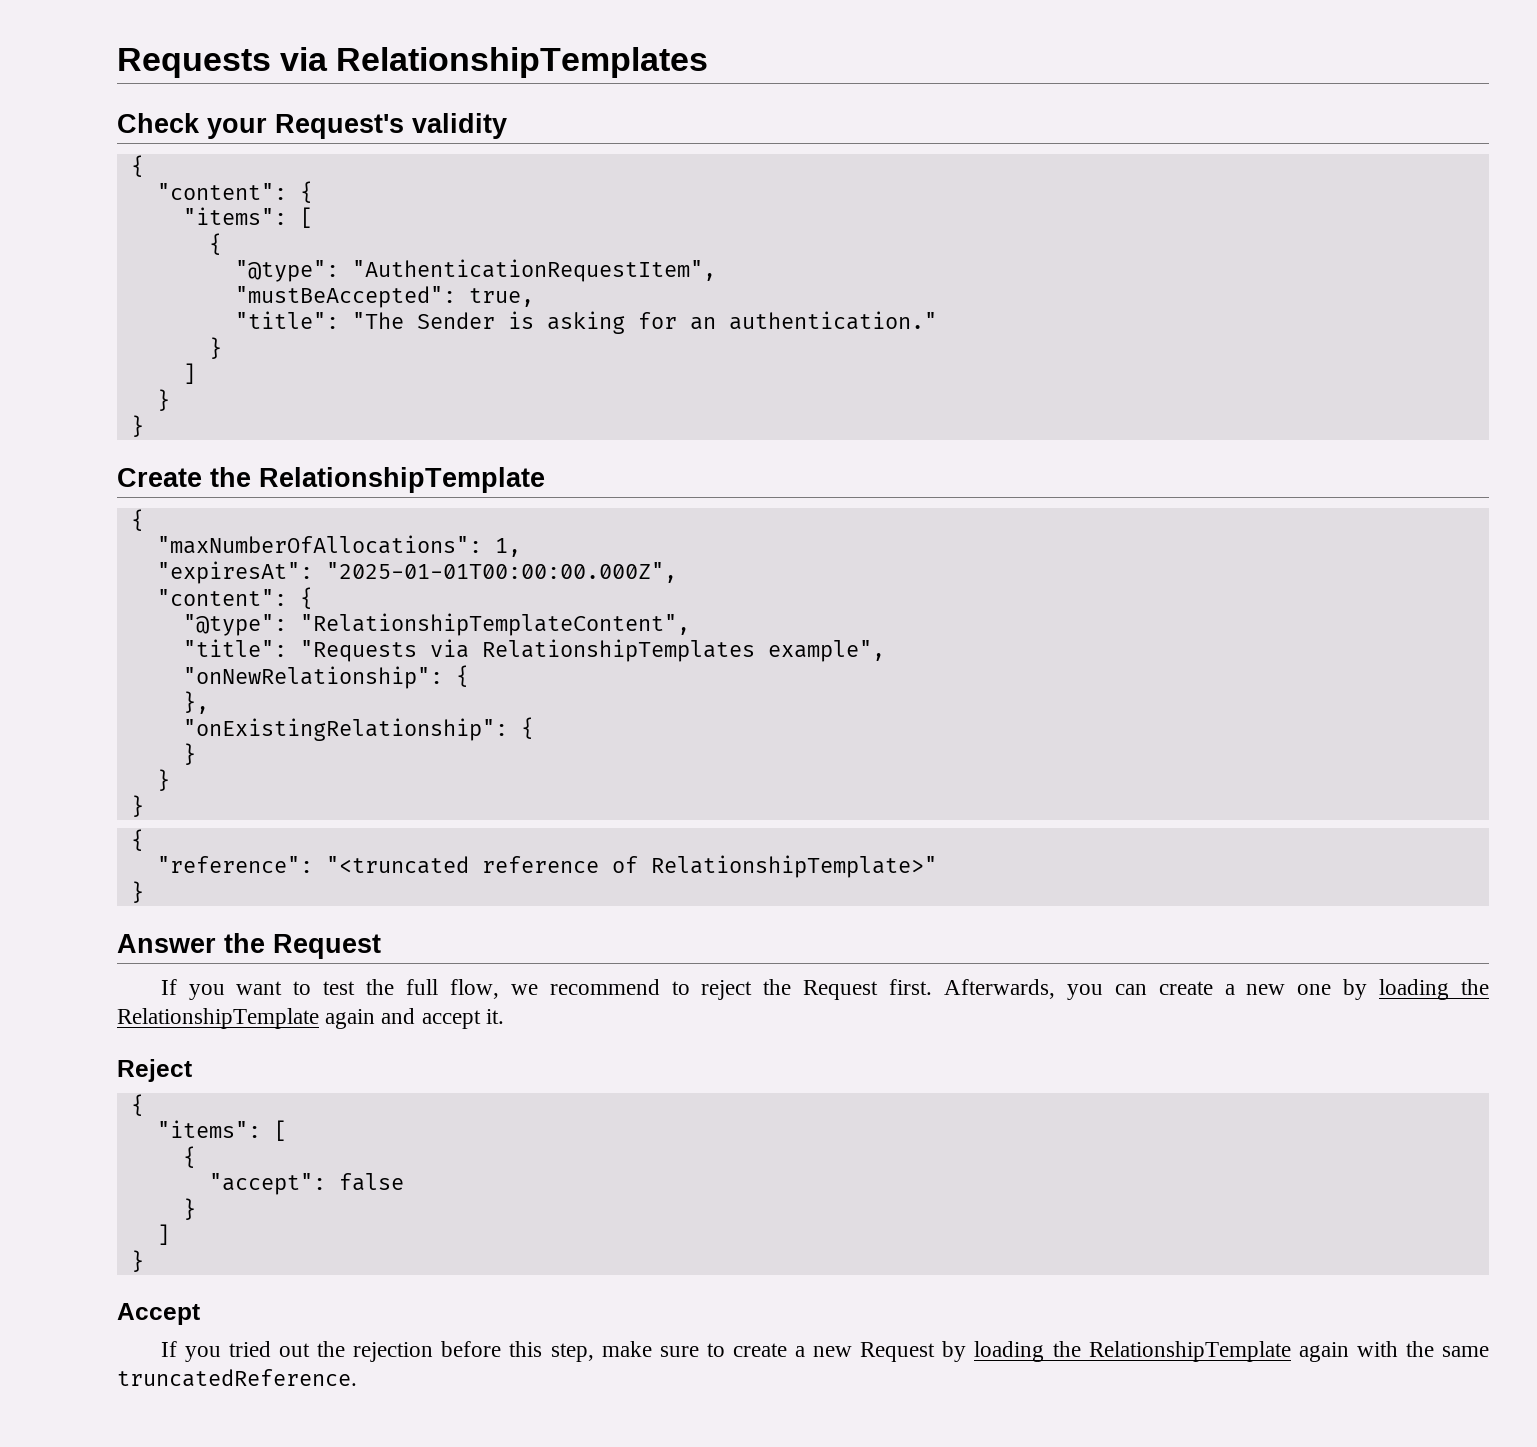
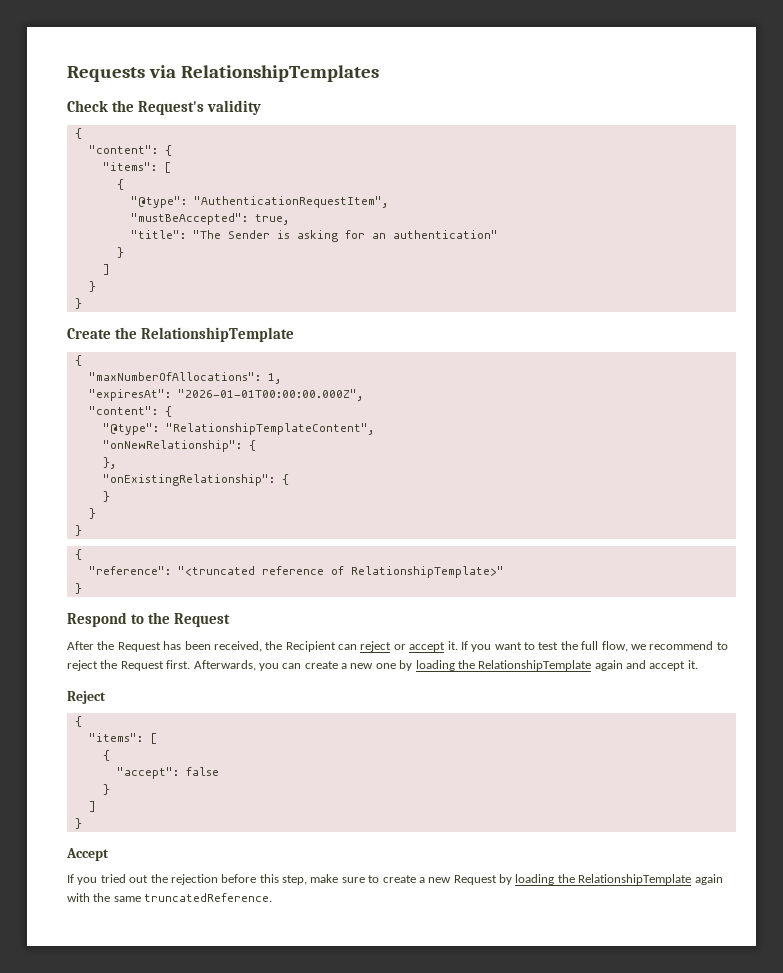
- Check your Request's validity
+ Check the Request's validity
- "title": "The Sender is asking for an authentication."
+ "title": "The Sender is asking for an authentication"
- "expiresAt": "2025-01-01T00:00:00.000Z",
+ "expiresAt": "2026-01-01T00:00:00.000Z",
- "title": "Requests via RelationshipTemplates example",
- Answer the Request
+ Respond to the Request
+ After the Request has been received, the Recipient can reject or accept it.

